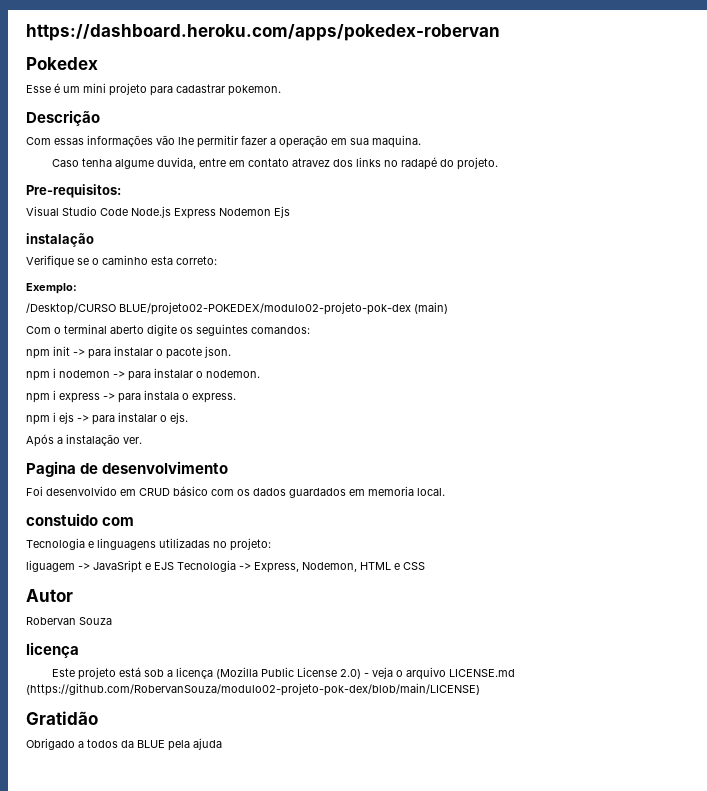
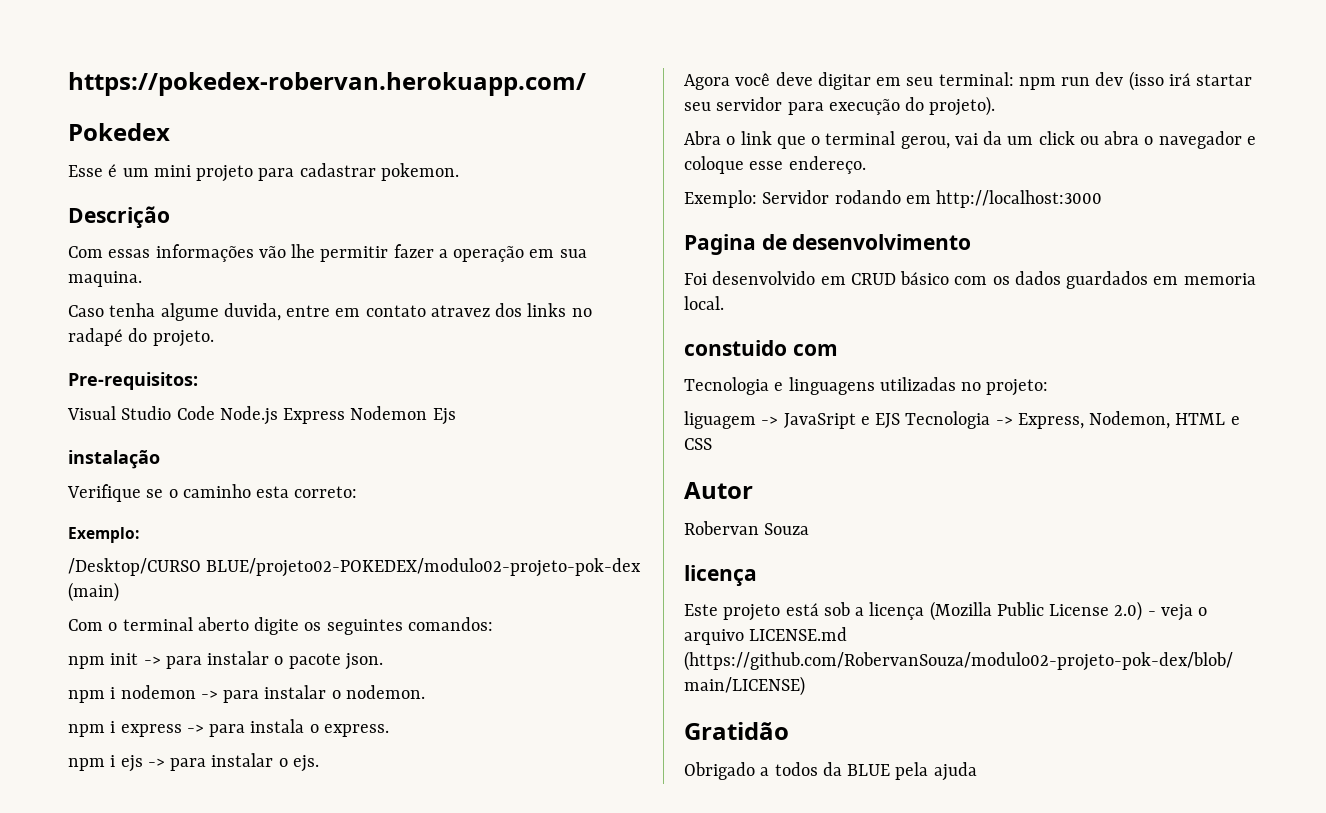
- https://dashboard.heroku.com/apps/pokedex-robervan
+ https://pokedex-robervan.herokuapp.com/
- Após a instalação ver.
+ Agora você deve digitar em seu terminal: npm run dev (isso irá startar seu servidor para execução do projeto).
+ Abra o link que o terminal gerou, vai da um click ou abra o navegador e coloque esse endereço.
+ Exemplo: Servidor rodando em http://localhost:3000

